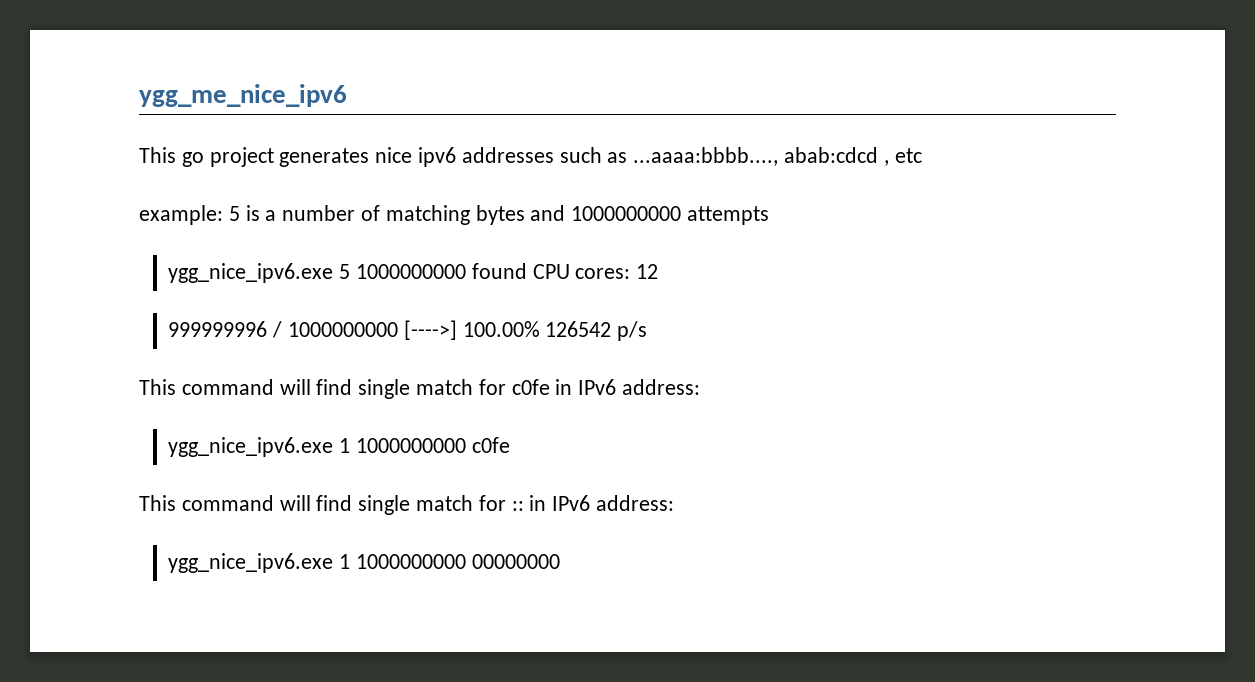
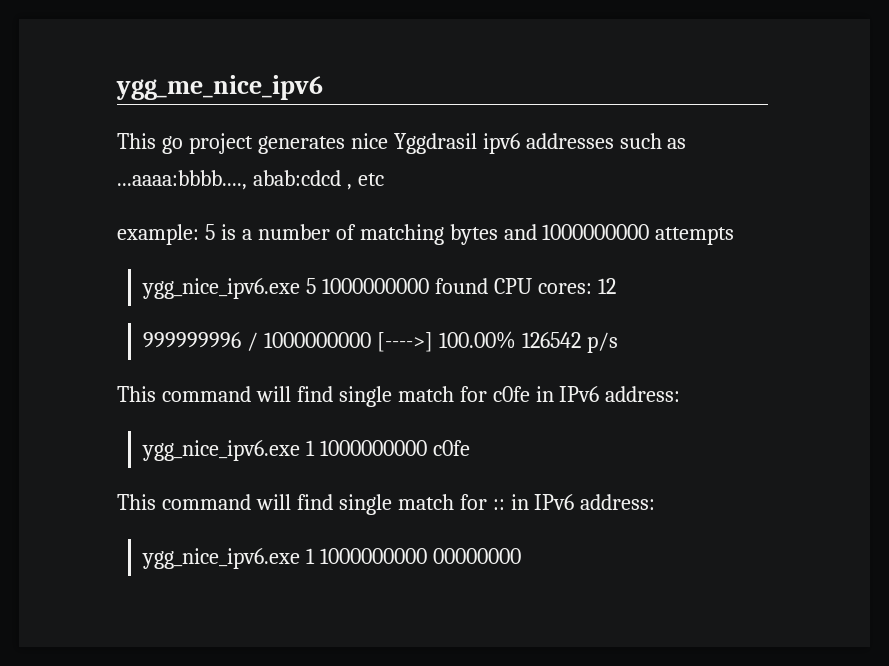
- This go project generates nice ipv6 addresses such as ...aaaa:bbbb...., abab:cdcd , etc
+ This go project generates nice Yggdrasil ipv6 addresses such as ...aaaa:bbbb...., abab:cdcd , etc

